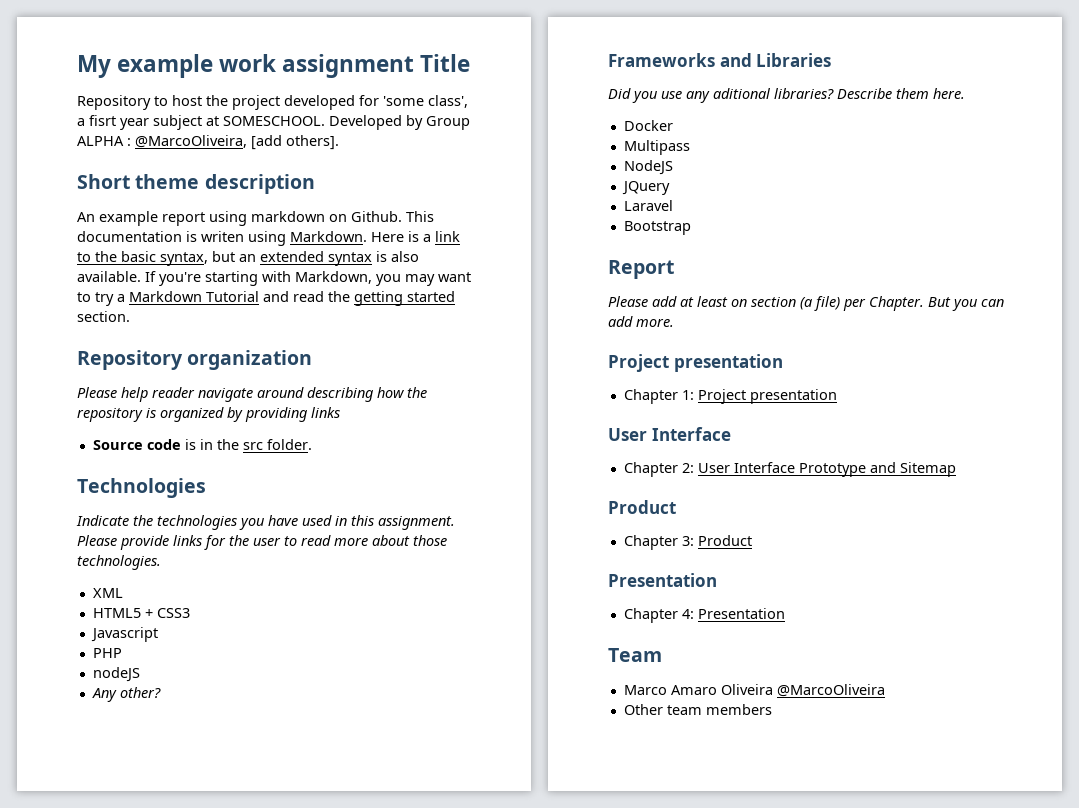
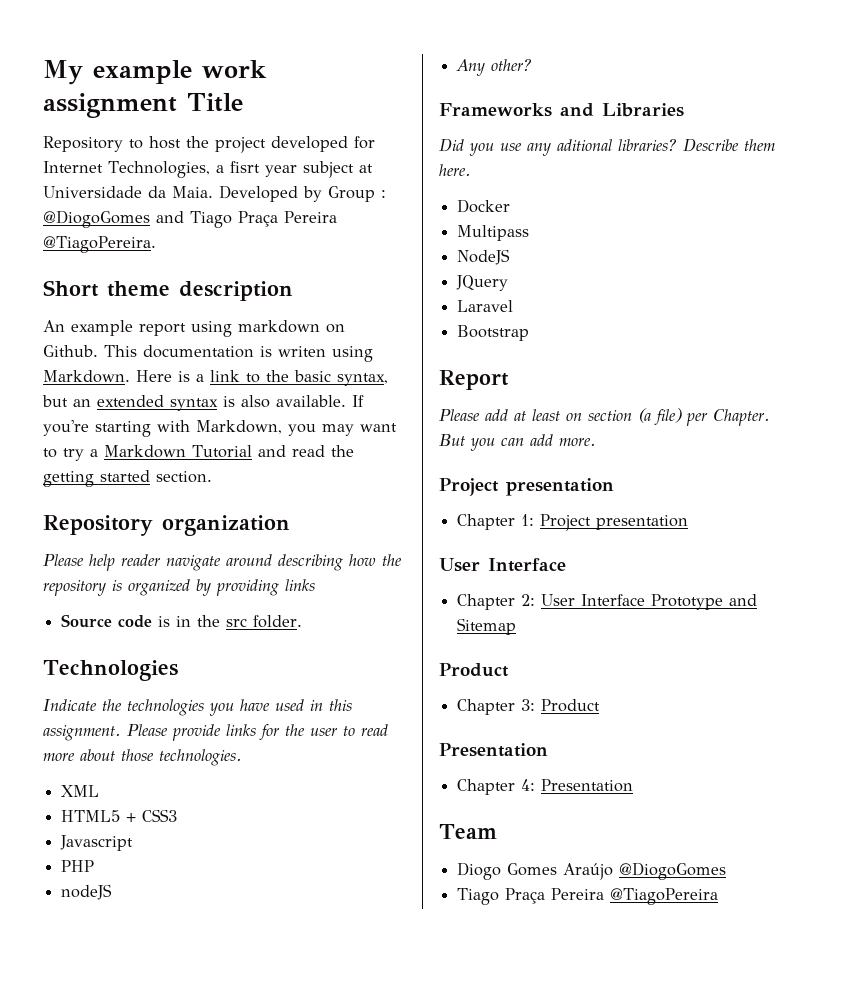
- Repository to host the project developed for 'some class', a fisrt year subject at SOMESCHOOL. Developed by Group ALPHA : @MarcoOliveira, [add others].
+ Repository to host the project developed for Internet Technologies, a fisrt year subject at Universidade da Maia. Developed by Group : @DiogoGomes and Tiago Praça Pereira @TiagoPereira.
- Marco Amaro Oliveira @MarcoOliveira
- Other team members
+ Diogo Gomes Araújo @DiogoGomes
+ Tiago Praça Pereira @TiagoPereira

